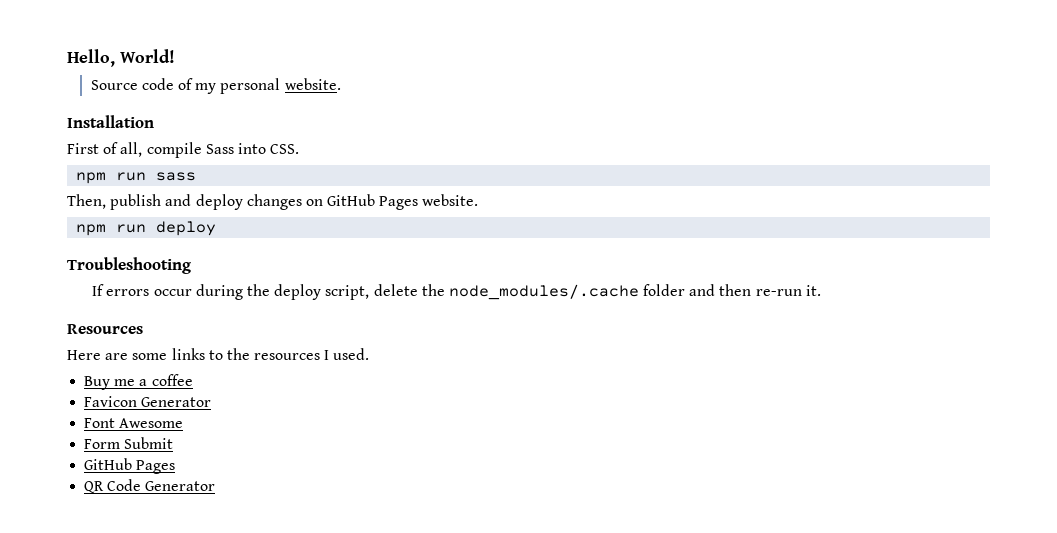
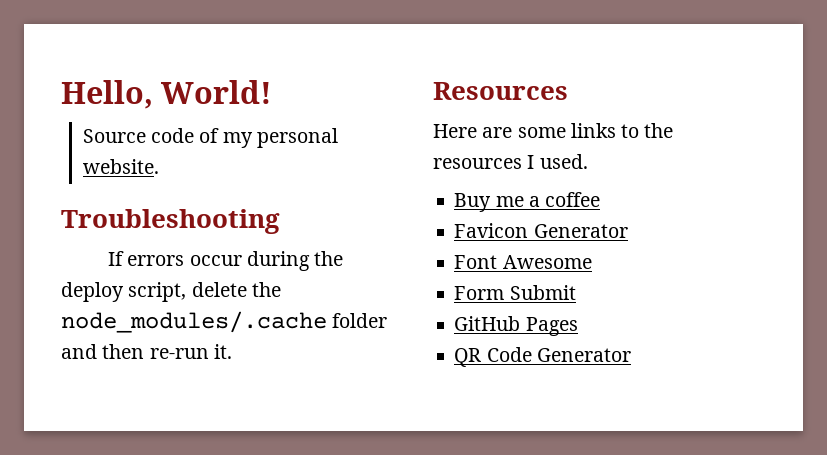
- Installation
- First of all, compile Sass into CSS.
- npm run sass
- Then, publish and deploy changes on GitHub Pages website.
- npm run deploy

